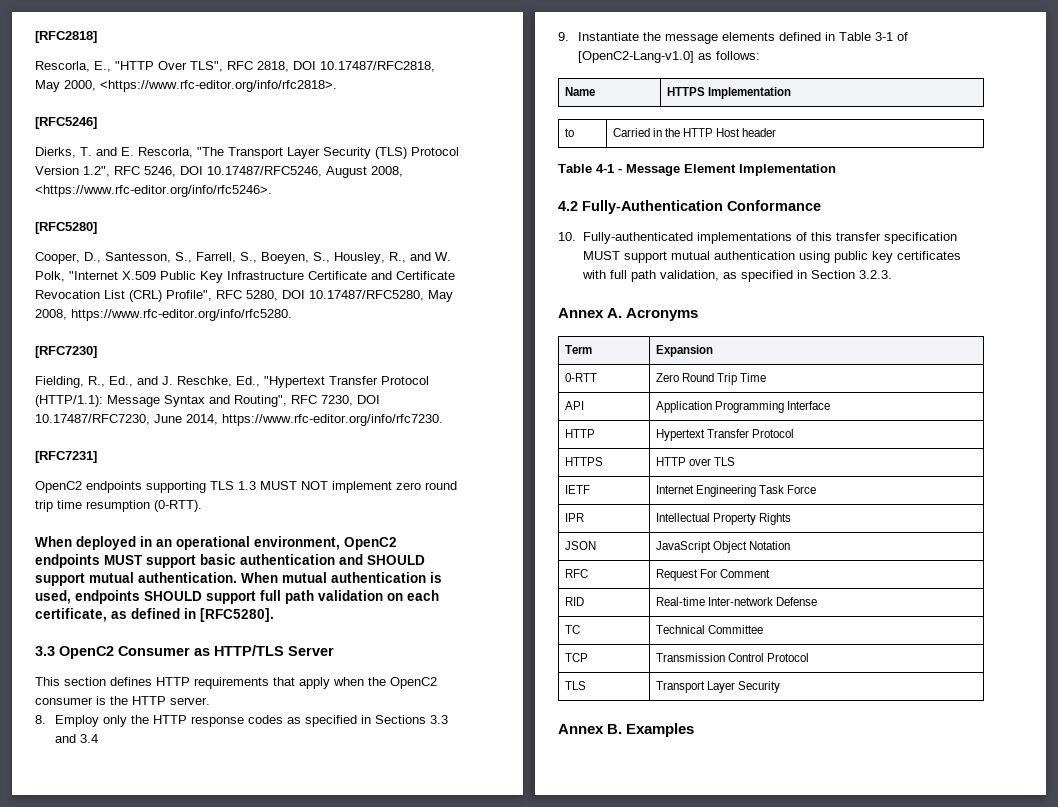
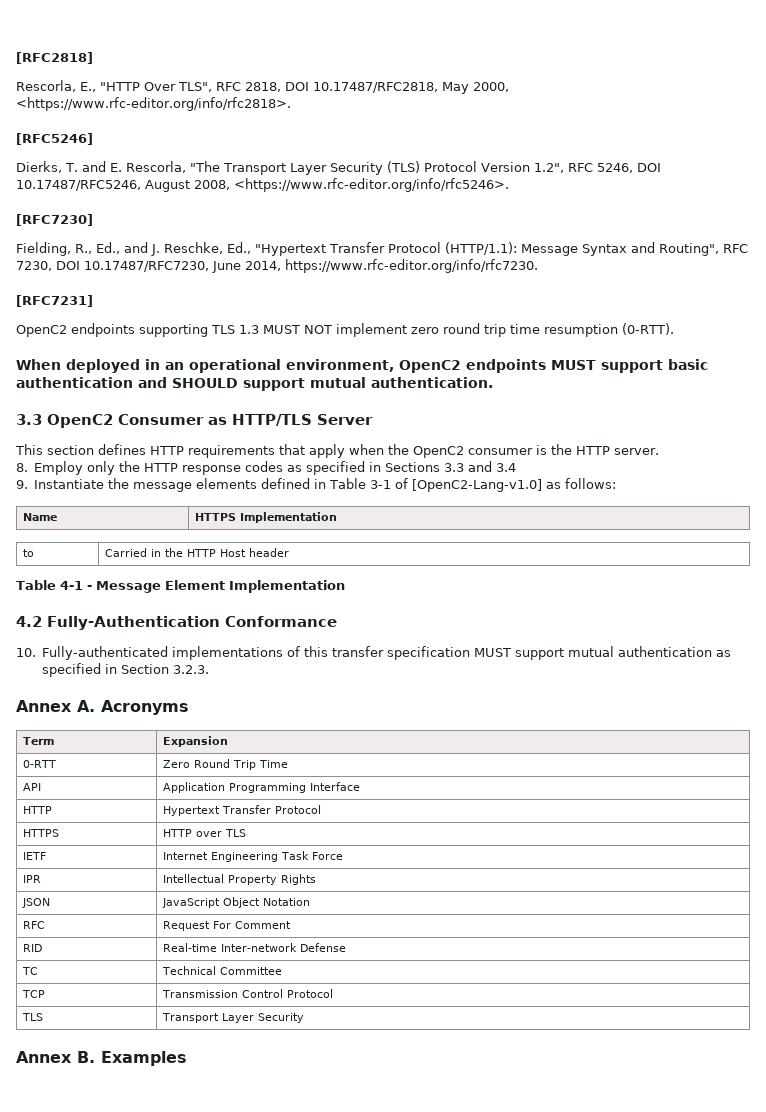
- [RFC5280]
- Cooper, D., Santesson, S., Farrell, S., Boeyen, S., Housley, R., and W. Polk, "Internet X.509 Public Key Infrastructure Certificate and Certificate Revocation List (CRL) Profile", RFC 5280, DOI 10.17487/RFC5280, May 2008, https://www.rfc-editor.org/info/rfc5280.
- When mutual authentication is used, endpoints SHOULD support full path validation on each certificate, as defined in [RFC5280].
- 10. Fully-authenticated implementations of this transfer specification MUST support mutual authentication using public key certificates with full path validation, as specified in Section 3.2.3.
+ 10. Fully-authenticated implementations of this transfer specification MUST support mutual authentication as specified in Section 3.2.3.

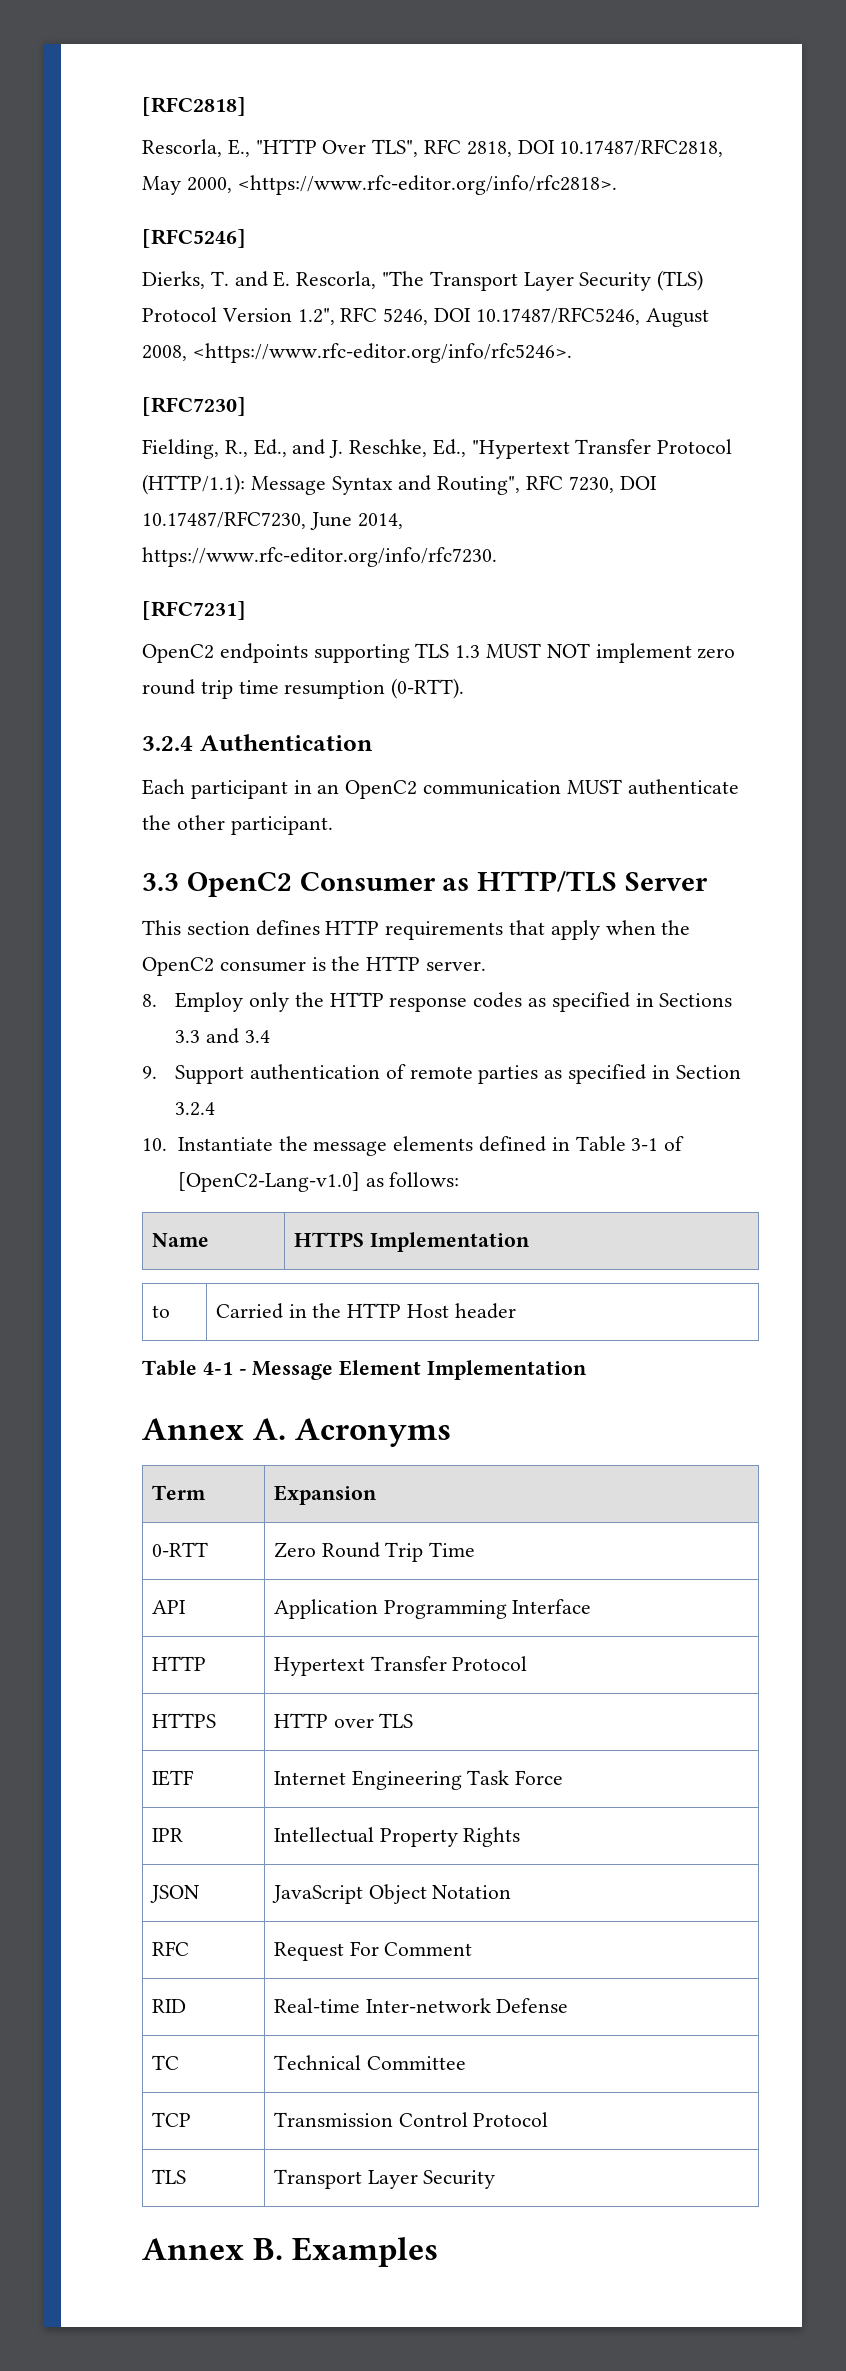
- When deployed in an operational environment, OpenC2 endpoints MUST support basic authentication and SHOULD support mutual authentication.
+ 3.2.4 Authentication
+ Each participant in an OpenC2 communication MUST authenticate the other participant.
- 9. Instantiate the message elements defined in Table 3-1 of [OpenC2-Lang-v1.0] as follows:
+ 9. Support authentication of remote parties as specified in Section 3.2.4
+ 10. Instantiate the message elements defined in Table 3-1 of [OpenC2-Lang-v1.0] as follows:
- 4.2 Fully-Authentication Conformance
- 10. Fully-authenticated implementations of this transfer specification MUST support mutual authentication as specified in Section 3.2.3.

